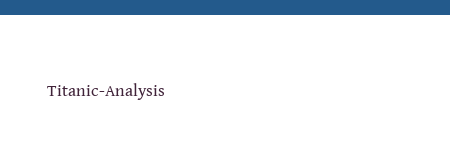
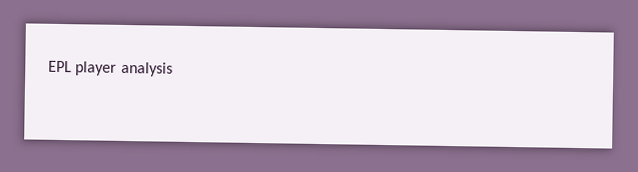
- Titanic-Analysis
+ EPL player analysis

